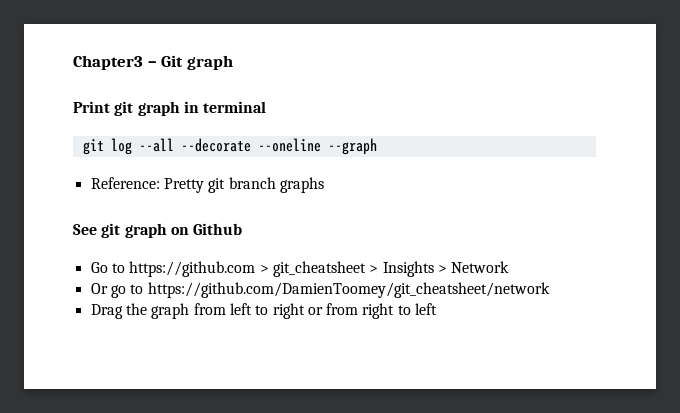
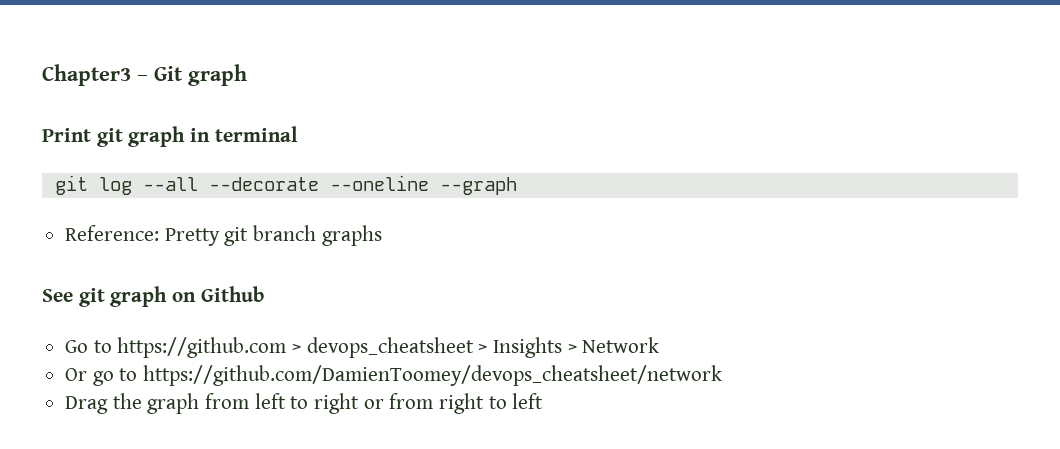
- Go to https://github.com > git_cheatsheet > Insights > Network
+ Go to https://github.com > devops_cheatsheet > Insights > Network
- Or go to https://github.com/DamienToomey/git_cheatsheet/network
+ Or go to https://github.com/DamienToomey/devops_cheatsheet/network

